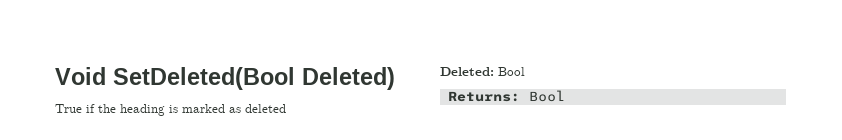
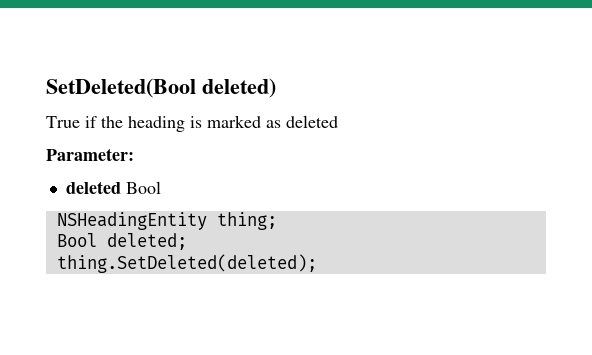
- Void SetDeleted(Bool Deleted)
+ SetDeleted(Bool deleted)
- Deleted: Bool
+ Parameter:
+ deleted Bool
- Returns: Bool
+ NSHeadingEntity thing;
+ Bool deleted;
+ thing.SetDeleted(deleted);

